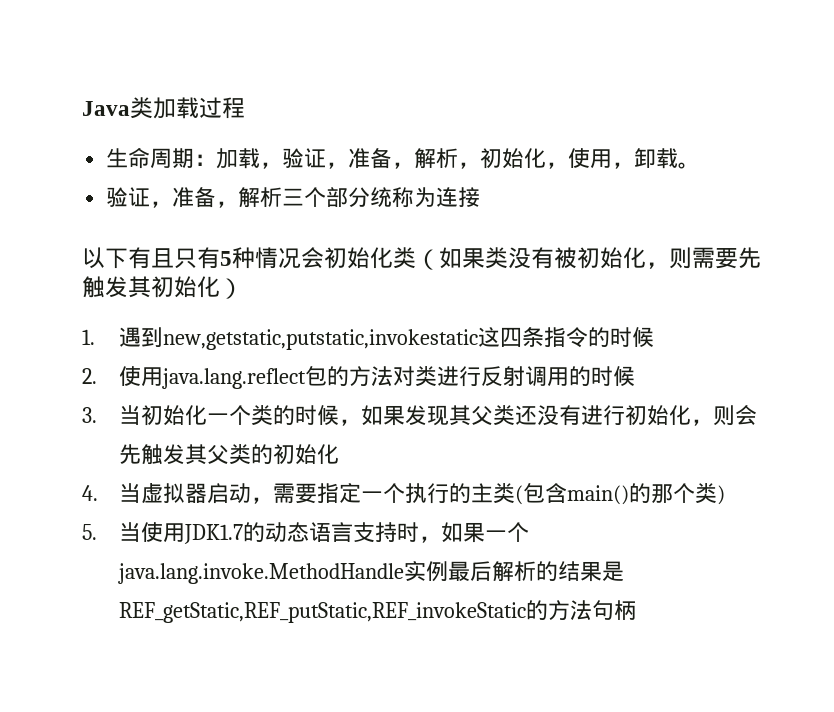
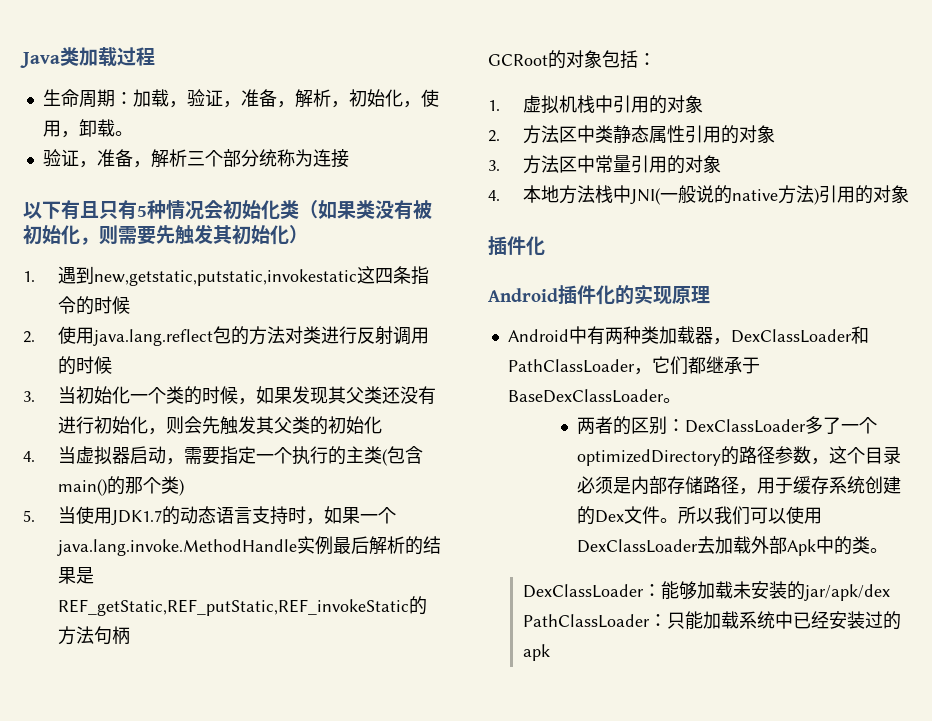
+ GCRoot的对象包括：
+ 1.虚拟机栈中引用的对象
+ 2.方法区中类静态属性引用的对象
+ 3.方法区中常量引用的对象
+ 4.本地方法栈中JNI(一般说的native方法)引用的对象
+ 插件化
+ Android插件化的实现原理
+ Android中有两种类加载器，DexClassLoader和PathClassLoader，它们都继承于BaseDexClassLoader。
+ 两者的区别：DexClassLoader多了一个optimizedDirectory的路径参数，这个目录必须是内部存储路径，用于缓存系统创建的Dex文件。所以我们可以使用DexClassLoader去加载外部Apk中的类。
+ DexClassLoader：能够加载未安装的jar/apk/dex PathClassLoader：只能加载系统中已经安装过的apk

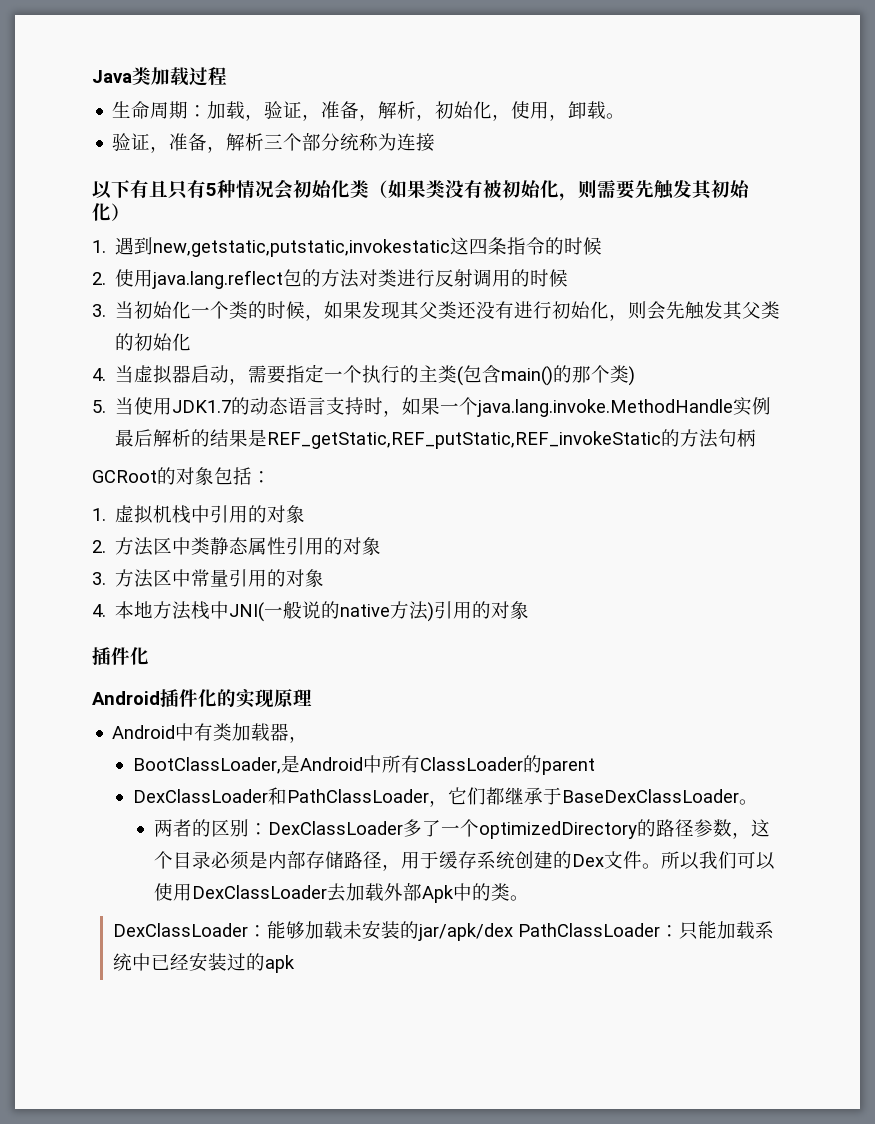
- Android中有两种类加载器，DexClassLoader和PathClassLoader，它们都继承于BaseDexClassLoader。
+ Android中有类加载器，
+ BootClassLoader,是Android中所有ClassLoader的parent
+ DexClassLoader和PathClassLoader，它们都继承于BaseDexClassLoader。

